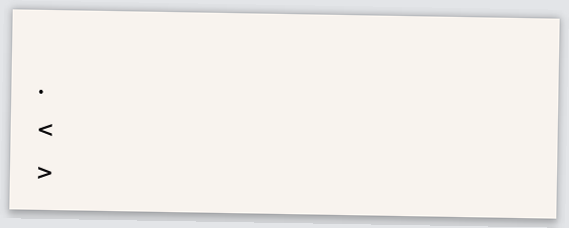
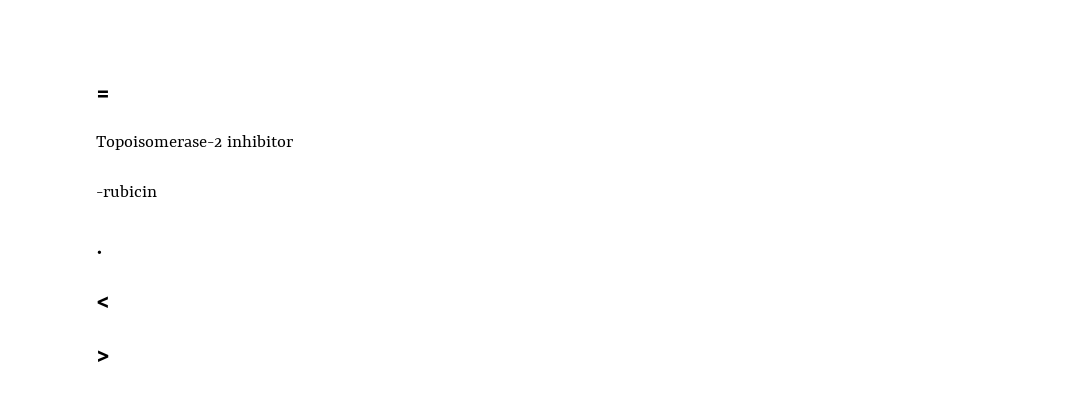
+ =
+ Topoisomerase-2 inhibitor
+ -rubicin

